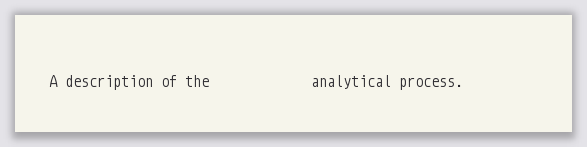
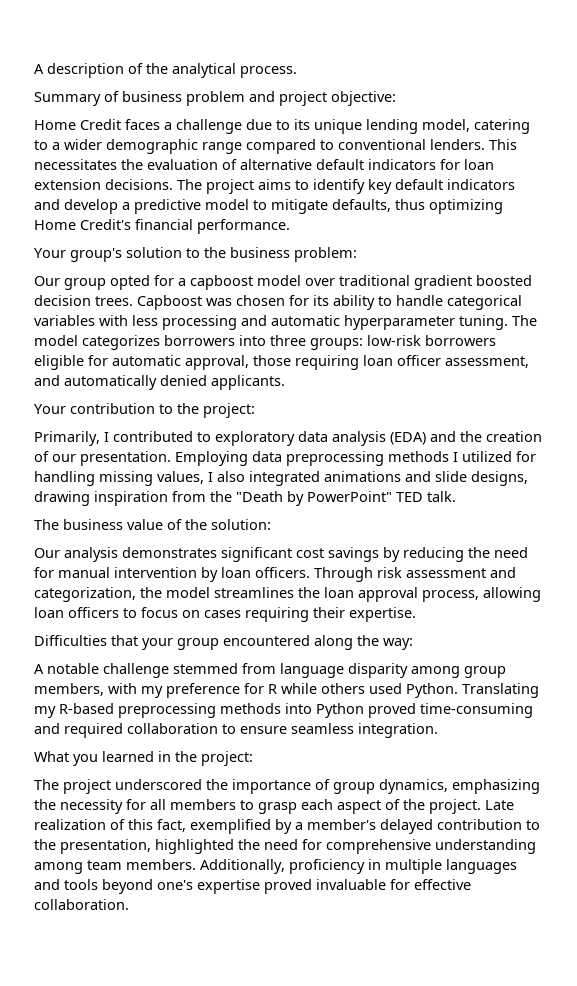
+ Summary of business problem and project objective:
+ Home Credit faces a challenge due to its unique lending model, catering to a wider demographic range compared to conventional lenders. This necessitates the evaluation of alternative default indicators for loan extension decisions. The project aims to identify key default indicators and develop a predictive model to mitigate defaults, thus optimizing Home Credit's financial performance.
+ Your group's solution to the business problem:
+ Our group opted for a capboost model over traditional gradient boosted decision trees. Capboost was chosen for its ability to handle categorical variables with less processing and automatic hyperparameter tuning. The model categorizes borrowers into three groups: low-risk borrowers eligible for automatic approval, those requiring loan officer assessment, and automatically denied applicants.
+ Your contribution to the project:
+ Primarily, I contributed to exploratory data analysis (EDA) and the creation of our presentation. Employing data preprocessing methods I utilized for handling missing values, I also integrated animations and slide designs, drawing inspiration from the "Death by PowerPoint" TED talk.
+ The business value of the solution:
+ Our analysis demonstrates significant cost savings by reducing the need for manual intervention by loan officers. Through risk assessment and categorization, the model streamlines the loan approval process, allowing loan officers to focus on cases requiring their expertise.
+ Difficulties that your group encountered along the way:
+ A notable challenge stemmed from language disparity among group members, with my preference for R while others used Python. Translating my R-based preprocessing methods into Python proved time-consuming and required collaboration to ensure seamless integration.
+ What you learned in the project:
+ The project underscored the importance of group dynamics, emphasizing the necessity for all members to grasp each aspect of the project. Late realization of this fact, exemplified by a member's delayed contribution to the presentation, highlighted the need for comprehensive understanding among team members. Additionally, proficiency in multiple languages and tools beyond one's expertise proved invaluable for effective collaboration.

